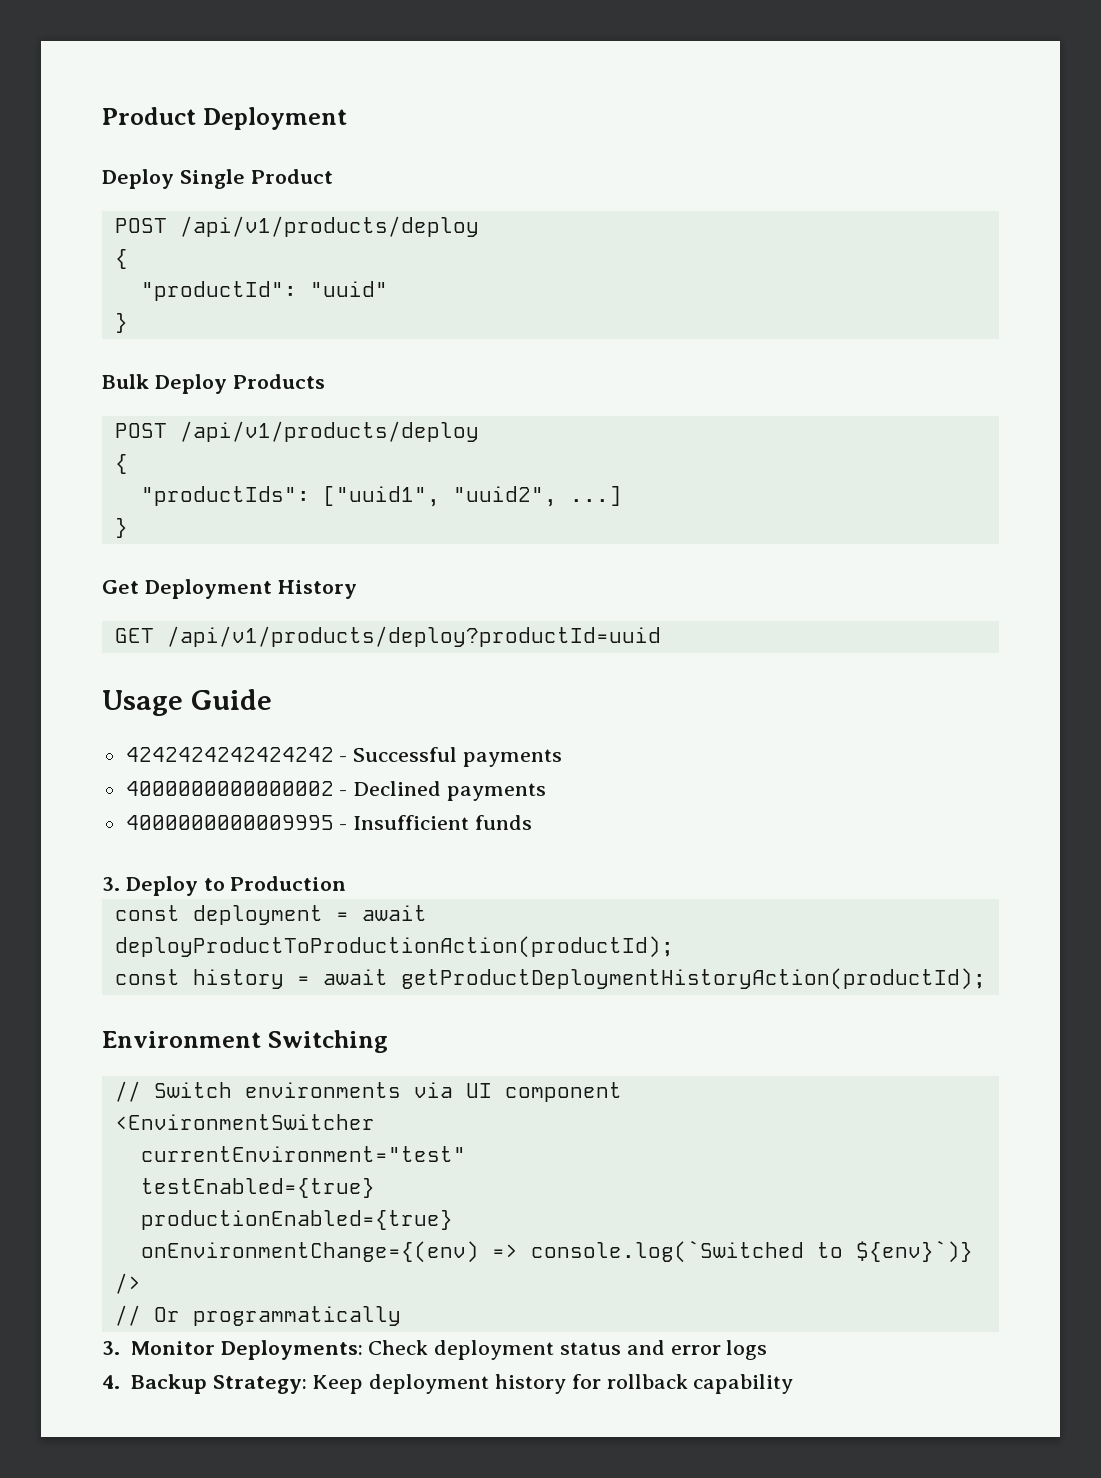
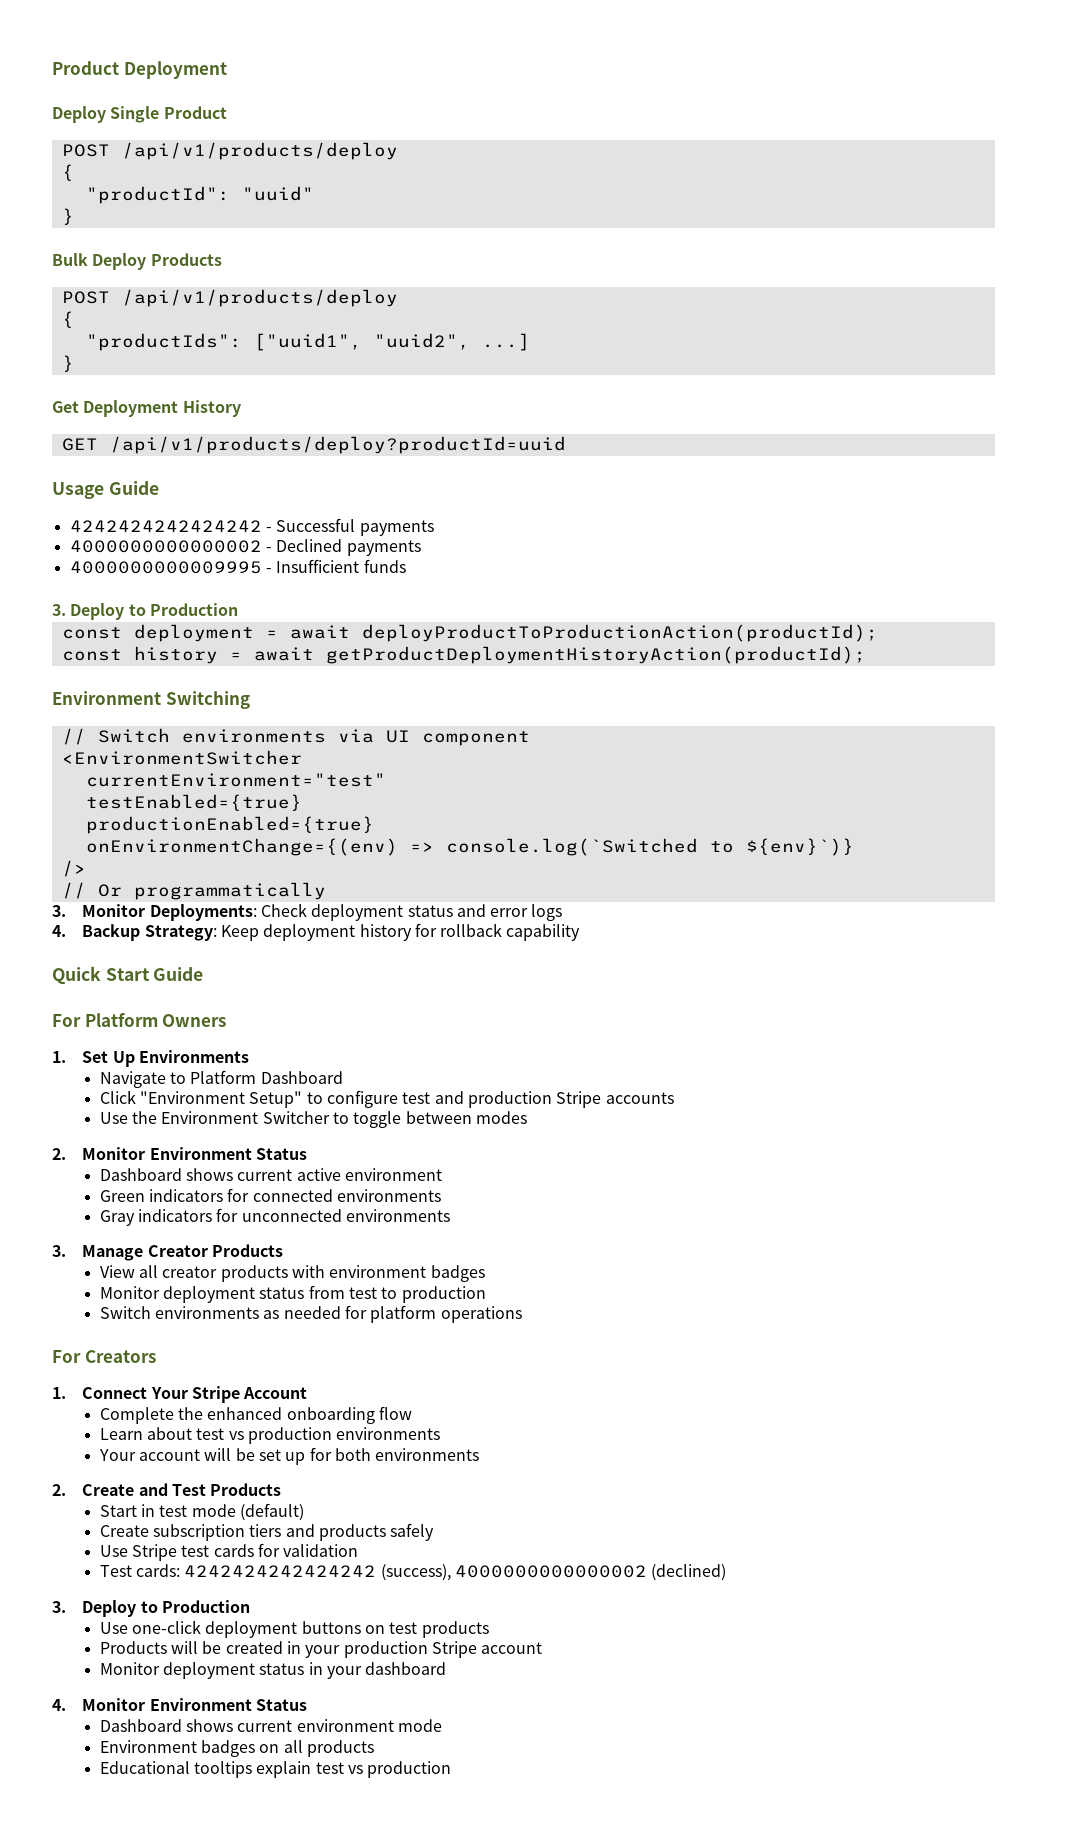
+ Quick Start Guide
+ For Platform Owners
+ 1. Set Up Environments
+ Navigate to Platform Dashboard
+ Click "Environment Setup" to configure test and production Stripe accounts
+ Use the Environment Switcher to toggle between modes
+ 2. Monitor Environment Status
+ Dashboard shows current active environment
+ Green indicators for connected environments
+ Gray indicators for unconnected environments
+ 3. Manage Creator Products
+ View all creator products with environment badges
+ Monitor deployment status from test to production
+ Switch environments as needed for platform operations
+ For Creators
+ 1. Connect Your Stripe Account
+ Complete the enhanced onboarding flow
+ Learn about test vs production environments
+ Your account will be set up for both environments
+ 2. Create and Test Products
+ Start in test mode (default)
+ Create subscription tiers and products safely
+ Use Stripe test cards for validation
+ Test cards: 4242424242424242 (success), 4000000000000002 (declined)
+ 3. Deploy to Production
+ Use one-click deployment buttons on test products
+ Products will be created in your production Stripe account
+ Monitor deployment status in your dashboard
+ 4. Monitor Environment Status
+ Dashboard shows current environment mode
+ Environment badges on all products
+ Educational tooltips explain test vs production

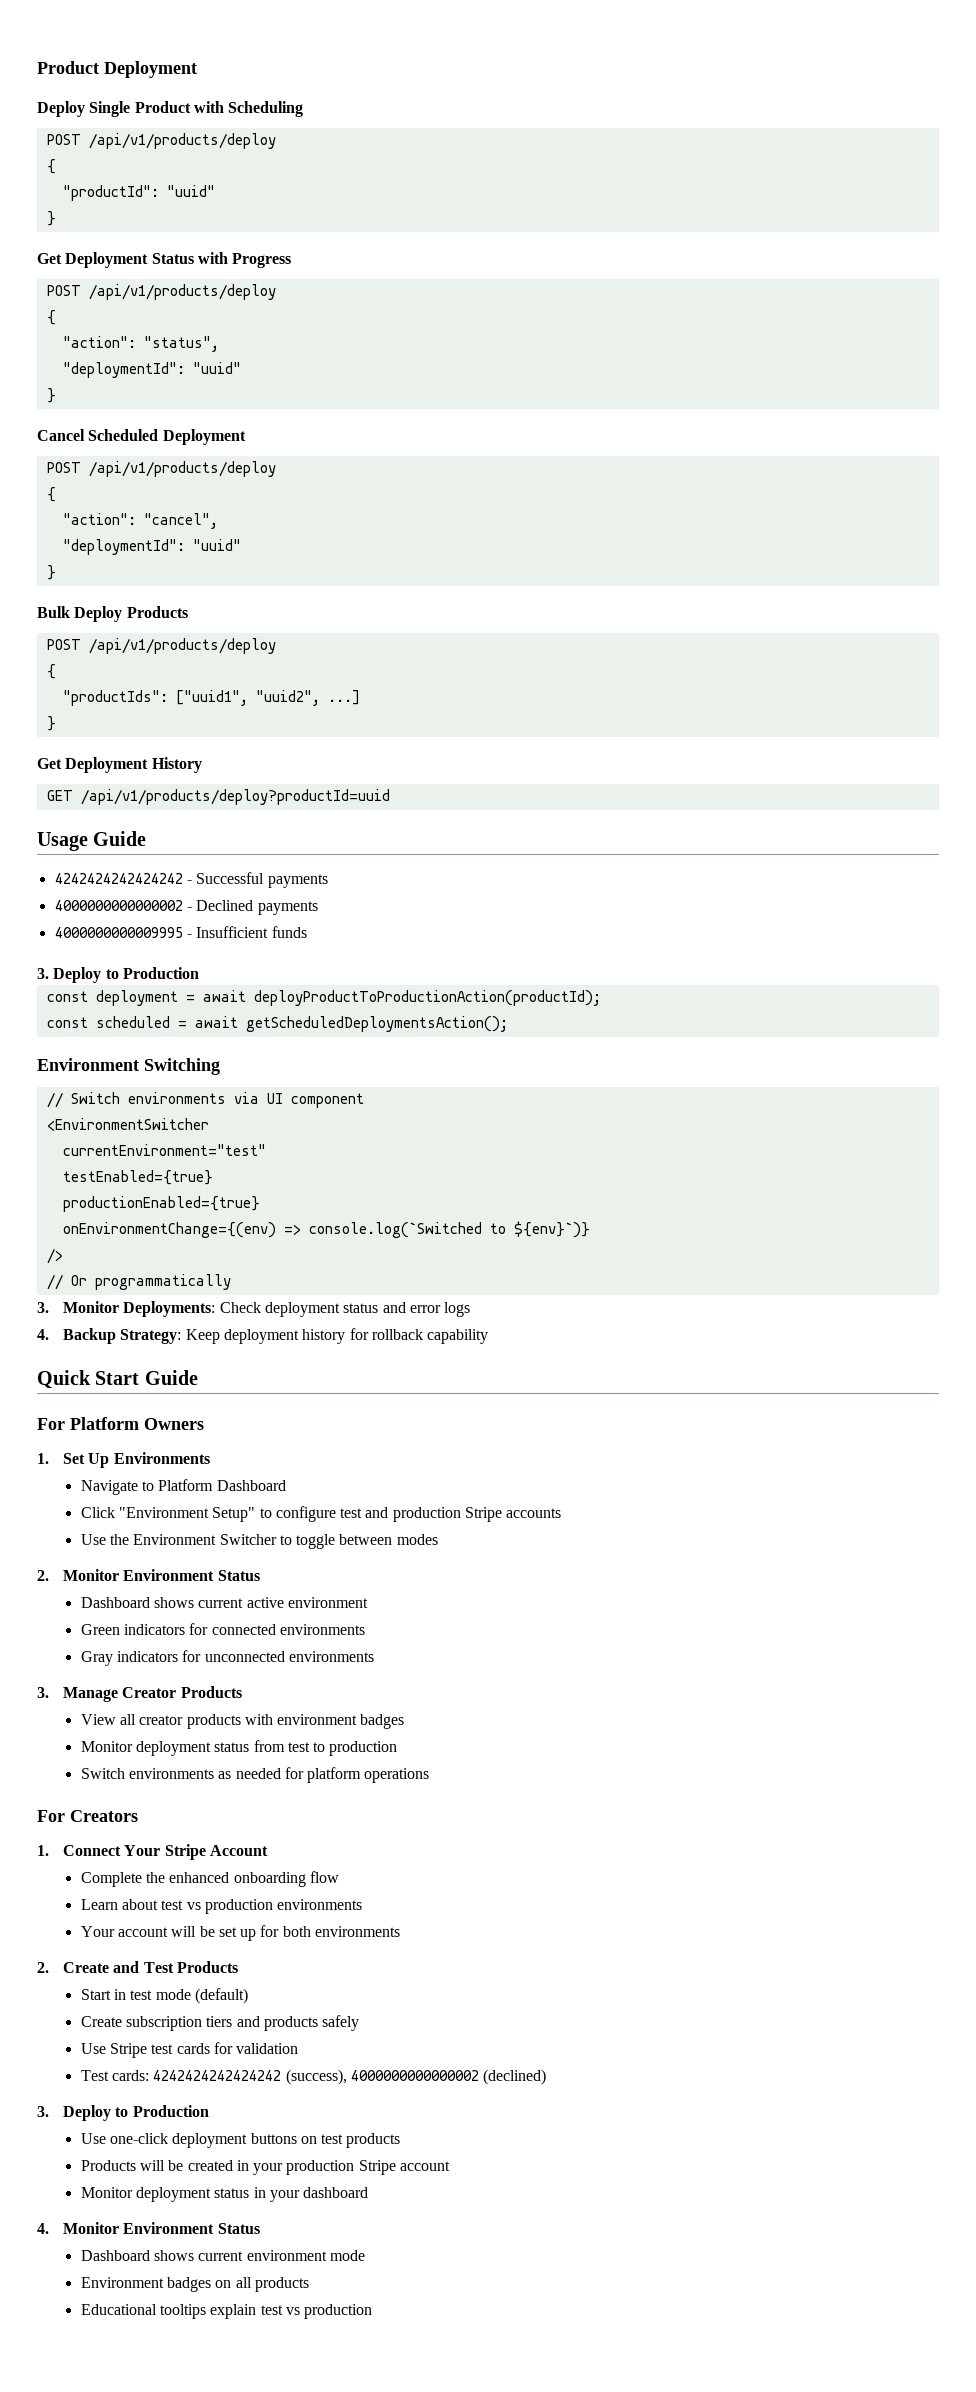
- Deploy Single Product
+ Deploy Single Product with Scheduling
+ Get Deployment Status with Progress
+ POST /api/v1/products/deploy
+ {
+ "action": "status",
+ "deploymentId": "uuid"
+ }
+ Cancel Scheduled Deployment
+ POST /api/v1/products/deploy
+ {
+ "action": "cancel",
+ "deploymentId": "uuid"
+ }
- const history = await getProductDeploymentHistoryAction(productId);
+ const scheduled = await getScheduledDeploymentsAction();

